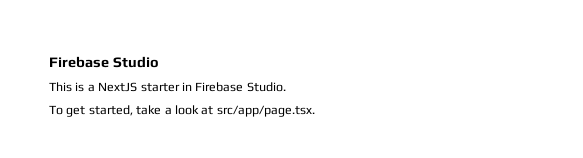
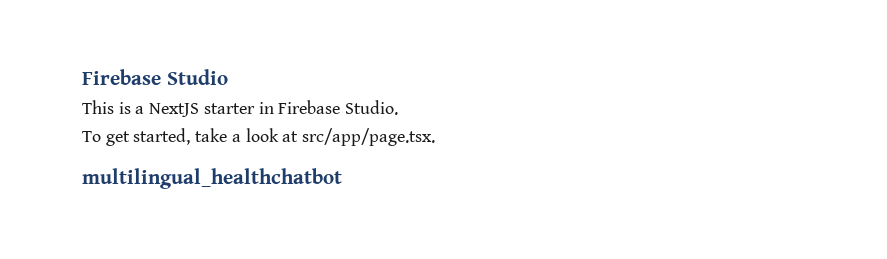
+ multilingual_healthchatbot

